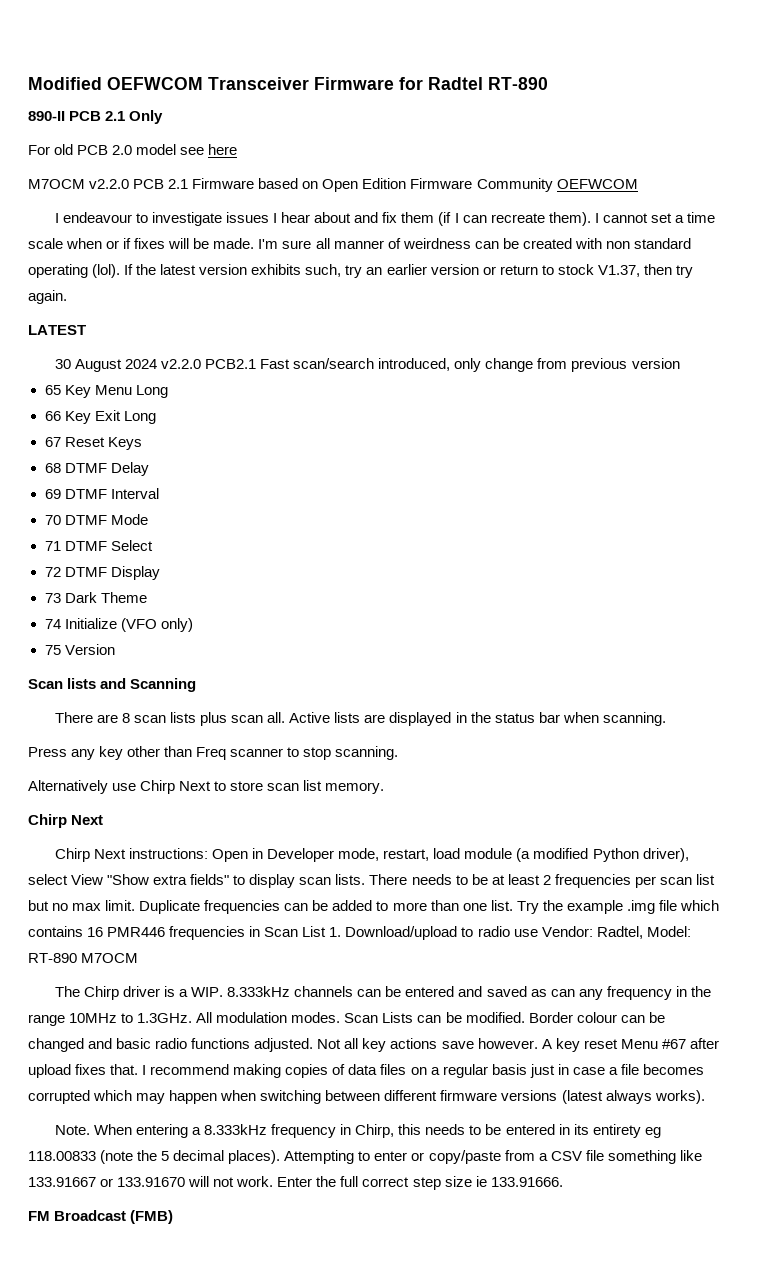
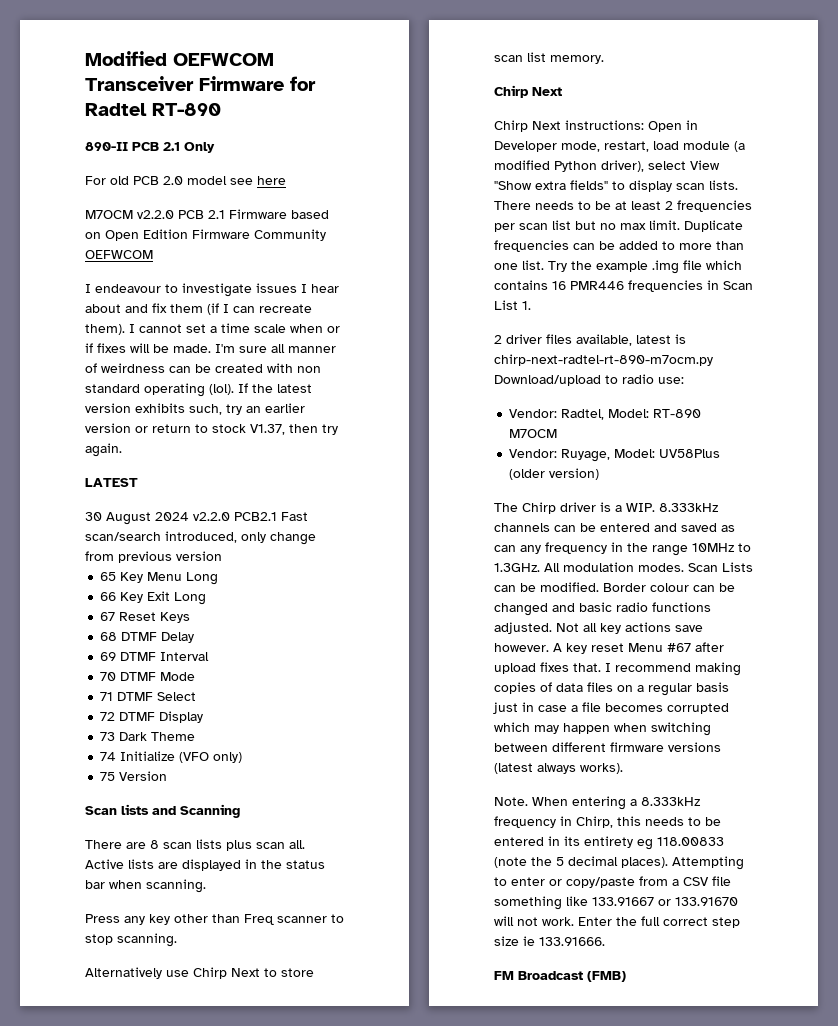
- Try the example .img file which contains 16 PMR446 frequencies in Scan List 1. Download/upload to radio use Vendor: Radtel, Model: RT-890 M7OCM
+ Try the example .img file which contains 16 PMR446 frequencies in Scan List 1.
+ 2 driver files available, latest is chirp-next-radtel-rt-890-m7ocm.py Download/upload to radio use:
+ Vendor: Radtel, Model: RT-890 M7OCM
+ Vendor: Ruyage, Model: UV58Plus (older version)

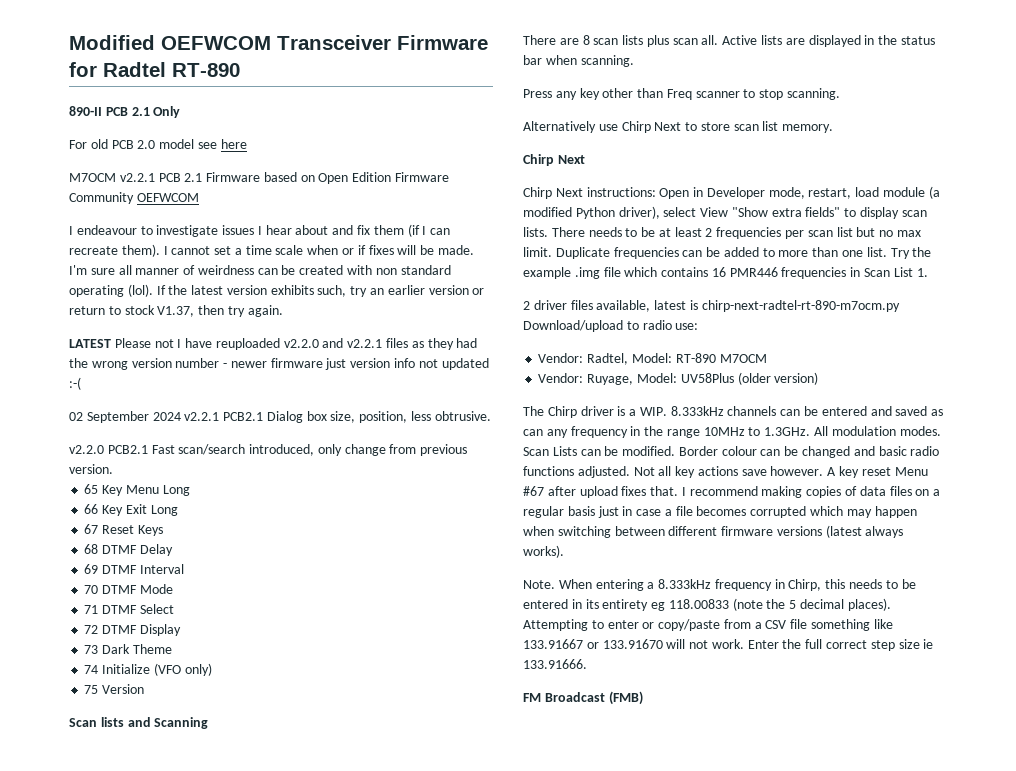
- M7OCM v2.2.0 PCB 2.1 Firmware based on Open Edition Firmware Community OEFWCOM
+ M7OCM v2.2.1 PCB 2.1 Firmware based on Open Edition Firmware Community OEFWCOM
- LATEST
- 30 August 2024 v2.2.0 PCB2.1 Fast scan/search introduced, only change from previous version
+ LATEST Please not I have reuploaded v2.2.0 and v2.2.1 files as they had the wrong version number - newer firmware just version info not updated :-(
+ 02 September 2024 v2.2.1 PCB2.1 Dialog box size, position, less obtrusive.
+ v2.2.0 PCB2.1 Fast scan/search introduced, only change from previous version.

